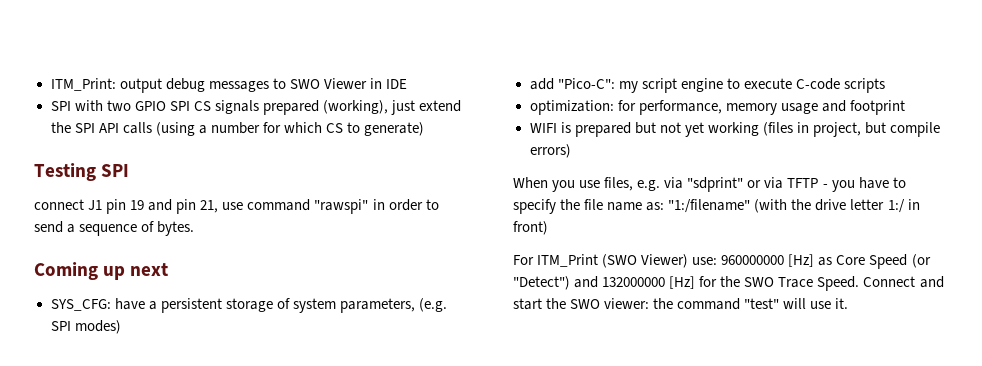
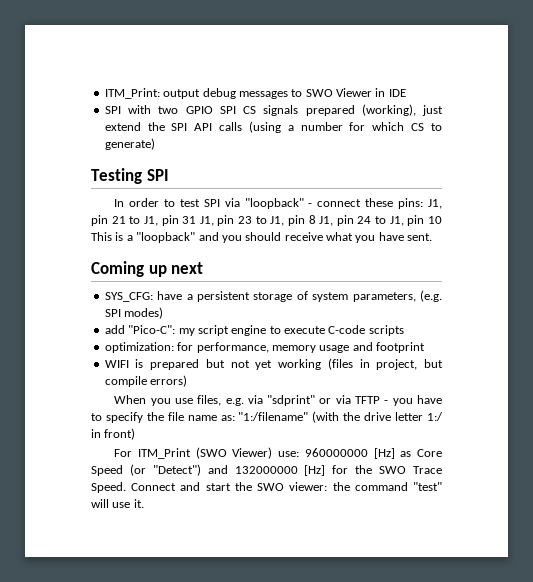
- connect J1 pin 19 and pin 21, use command "rawspi" in order to send a sequence of bytes.
+ In order to test SPI via "loopback" - connect these pins: J1, pin 21 to J1, pin 31 J1, pin 23 to J1, pin 8 J1, pin 24 to J1, pin 10 This is a "loopback" and you should receive what you have sent.

